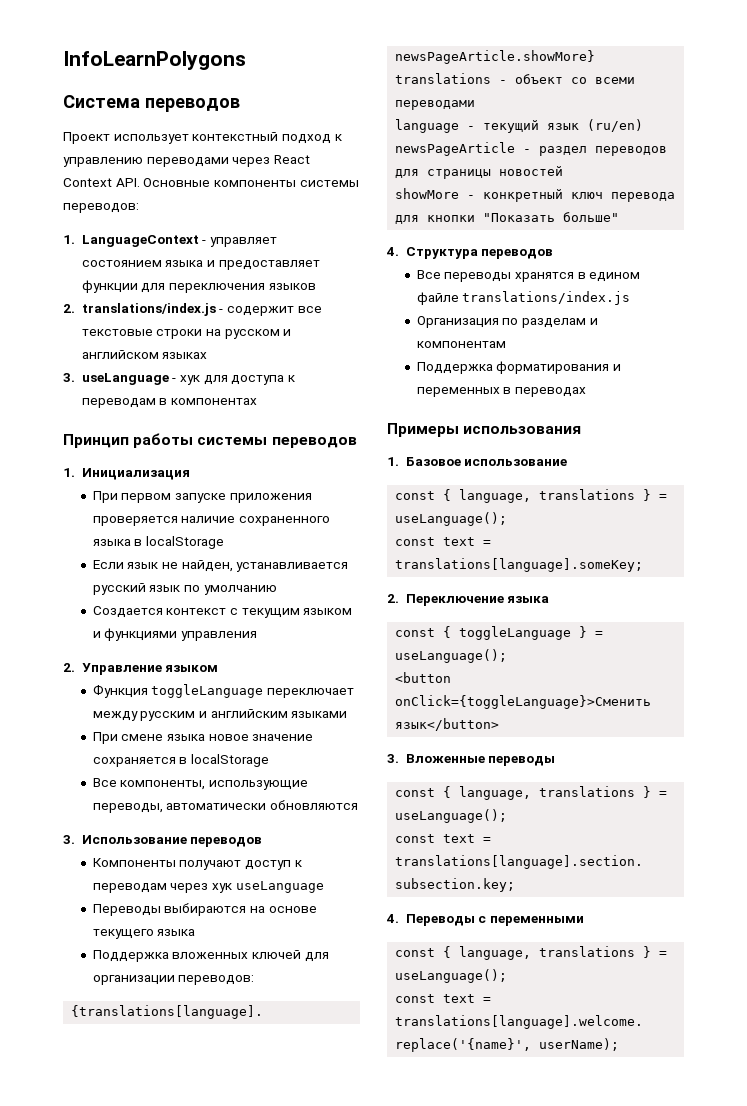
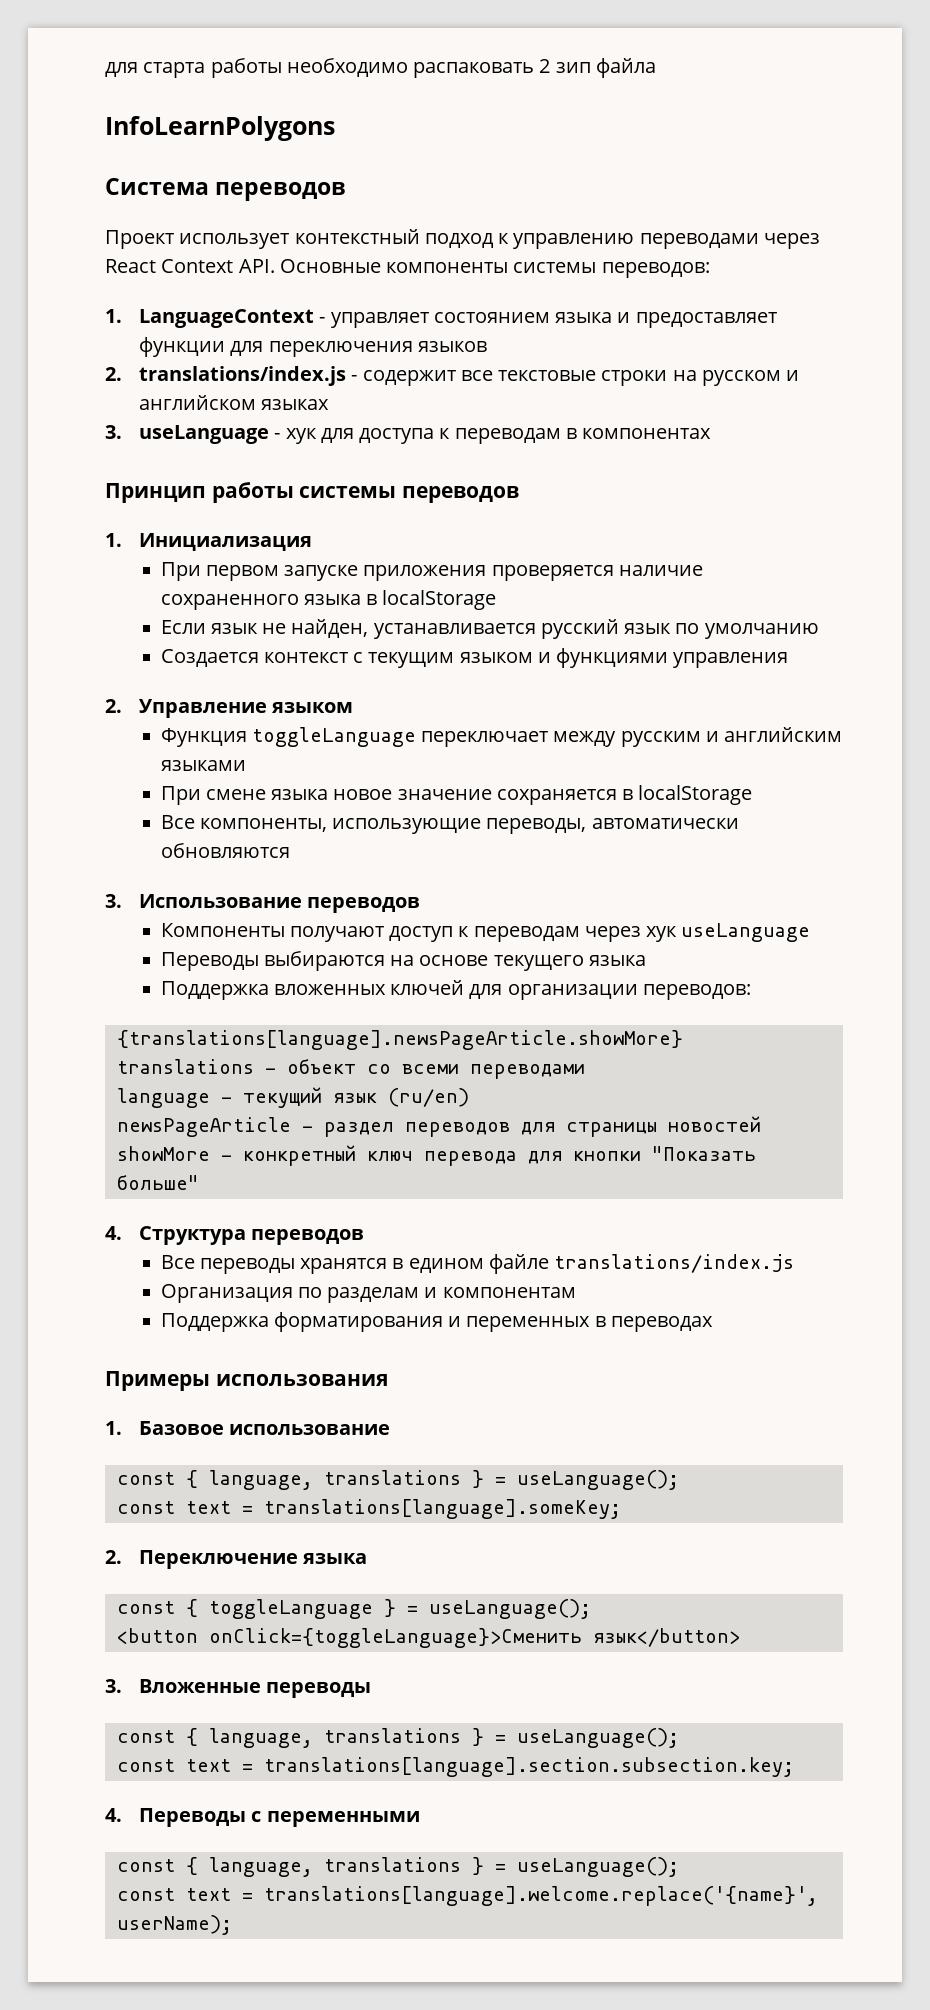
+ для старта работы необходимо распаковать 2 зип файла

